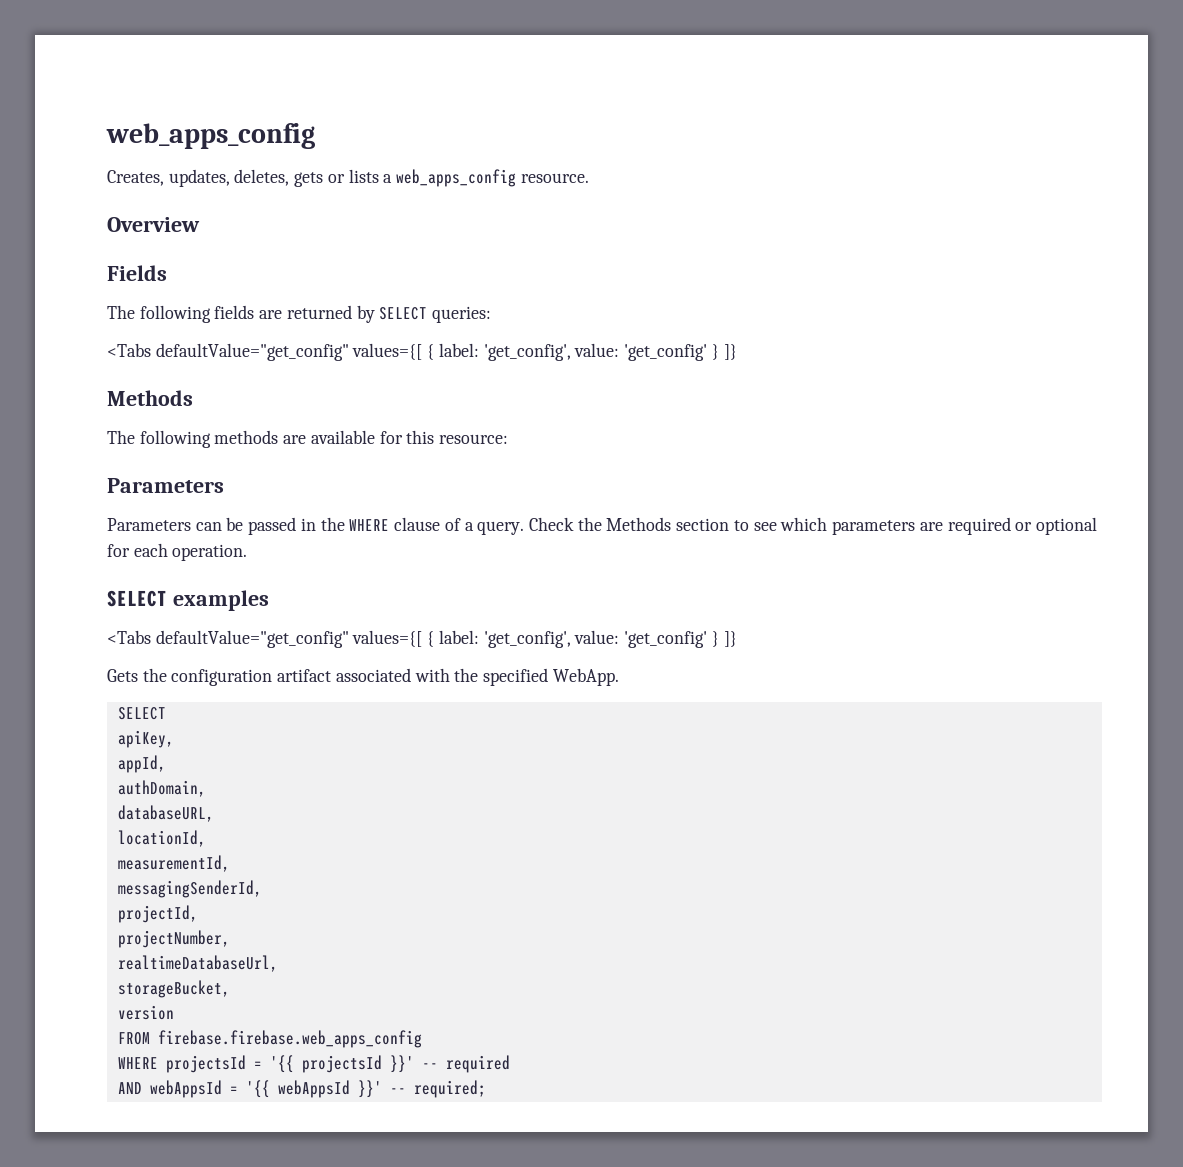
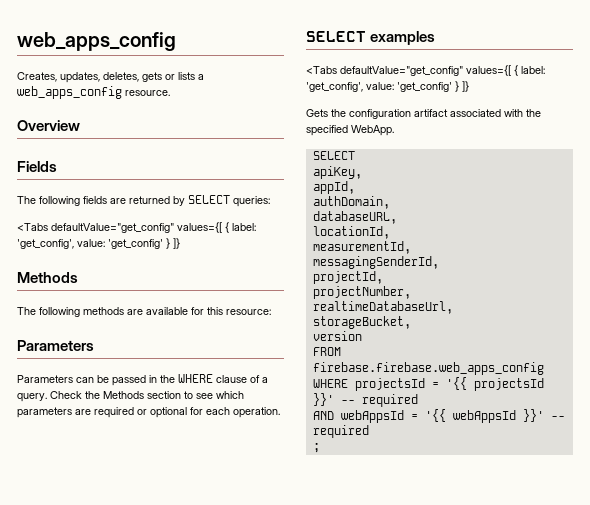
- AND webAppsId = '{{ webAppsId }}' -- required;
+ AND webAppsId = '{{ webAppsId }}' -- required
+ ;

